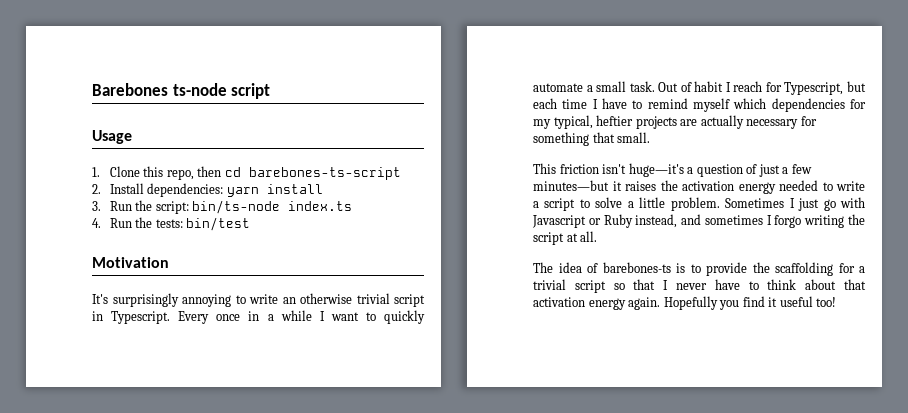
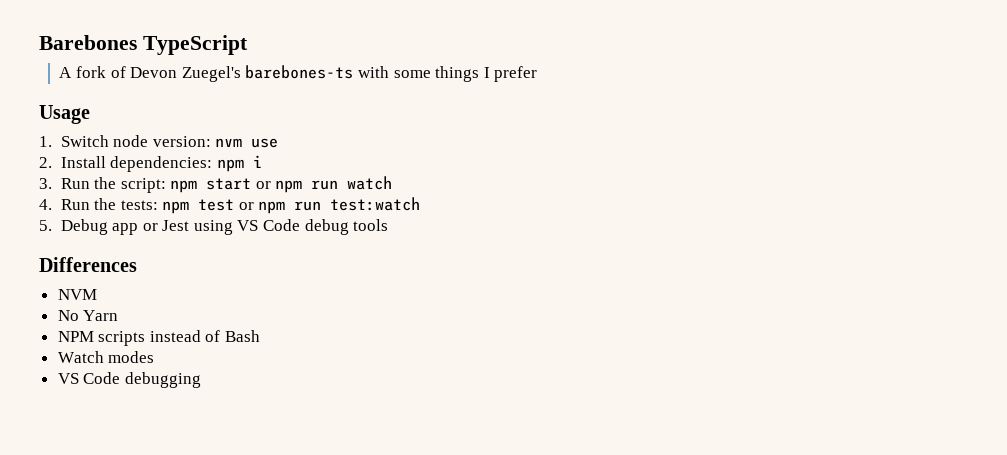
- Barebones ts-node script
+ Barebones TypeScript
+ A fork of Devon Zuegel's barebones-ts with some things I prefer
  Usage
- 1. Clone this repo, then cd barebones-ts-script
+ 1. Switch node version: nvm use
- 2. Install dependencies: yarn install
+ 2. Install dependencies: npm i
- 3. Run the script: bin/ts-node index.ts
- 4. Run the tests: bin/test
- Motivation
- It's surprisingly annoying to write an otherwise trivial script in Typescript. Every once in a while I want to quickly automate a small task. Out of habit I reach for Typescript, but each time I have to remind myself which dependencies for my typical, heftier projects are actually necessary for something that small.
- This friction isn't huge—it's a question of just a few minutes—but it raises the activation energy needed to write a script to solve a little problem. Sometimes I just go with Javascript or Ruby instead, and sometimes I forgo writing the script at all.
- The idea of barebones-ts is to provide the scaffolding for a trivial script so that I never have to think about that activation energy again. Hopefully you find it useful too!
+ 3. Run the script: npm start or npm run watch
+ 4. Run the tests: npm test or npm run test:watch
+ 5. Debug app or Jest using VS Code debug tools
+ Differences
+ NVM
+ No Yarn
+ NPM scripts instead of Bash
+ Watch modes
+ VS Code debugging

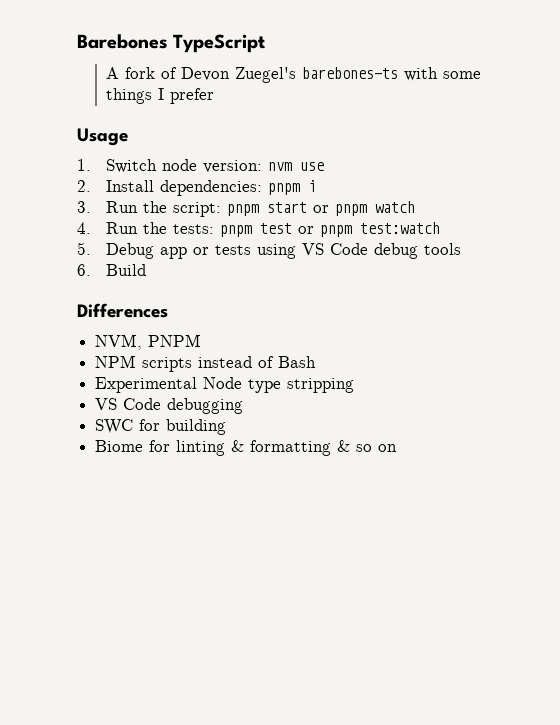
- 2. Install dependencies: npm i
+ 2. Install dependencies: pnpm i
- 3. Run the script: npm start or npm run watch
+ 3. Run the script: pnpm start or pnpm watch
- 4. Run the tests: npm test or npm run test:watch
+ 4. Run the tests: pnpm test or pnpm test:watch
- 5. Debug app or Jest using VS Code debug tools
+ 5. Debug app or tests using VS Code debug tools
+ 6. Build
- NVM
- No Yarn
+ NVM, PNPM
- Watch modes
+ Experimental Node type stripping
+ SWC for building
+ Biome for linting & formatting & so on

